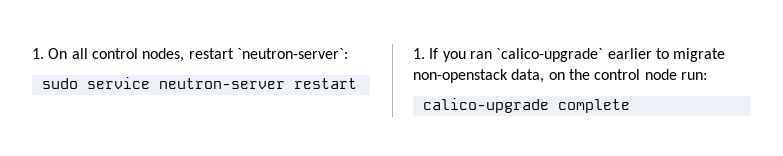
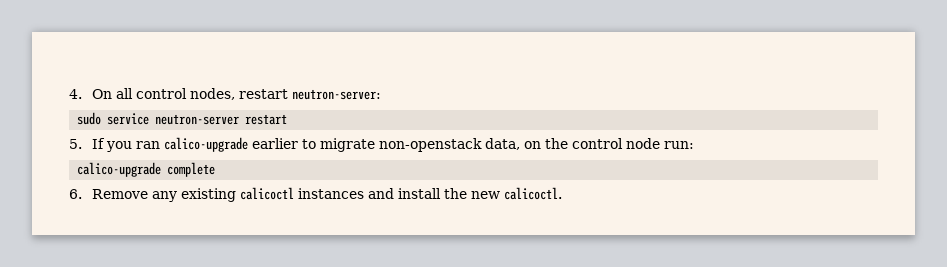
- 1. On all control nodes, restart `neutron-server`:
+ 4. On all control nodes, restart neutron-server:
- 1. If you ran `calico-upgrade` earlier to migrate non-openstack data, on the control node run:
+ 5. If you ran calico-upgrade earlier to migrate non-openstack data, on the control node run:
+ 6. Remove any existing calicoctl instances and install the new calicoctl.

